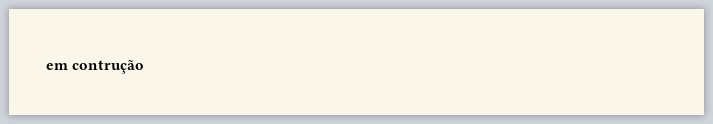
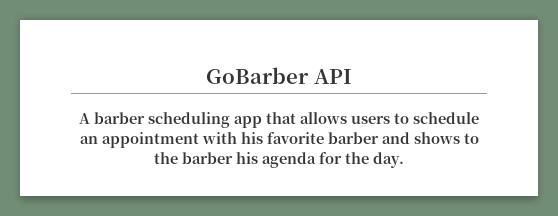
- em contrução
+ GoBarber API
+ A barber scheduling app that allows users to schedule an appointment with his favorite barber and shows to the barber his agenda for the day.

